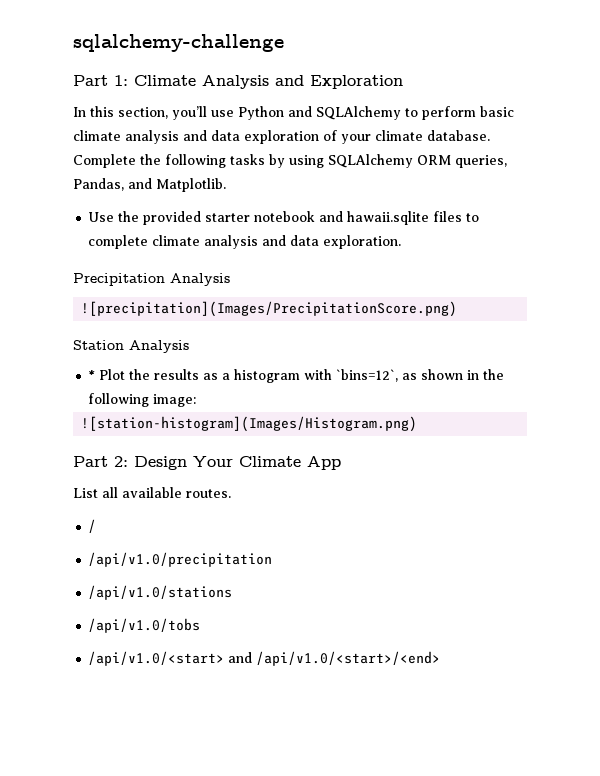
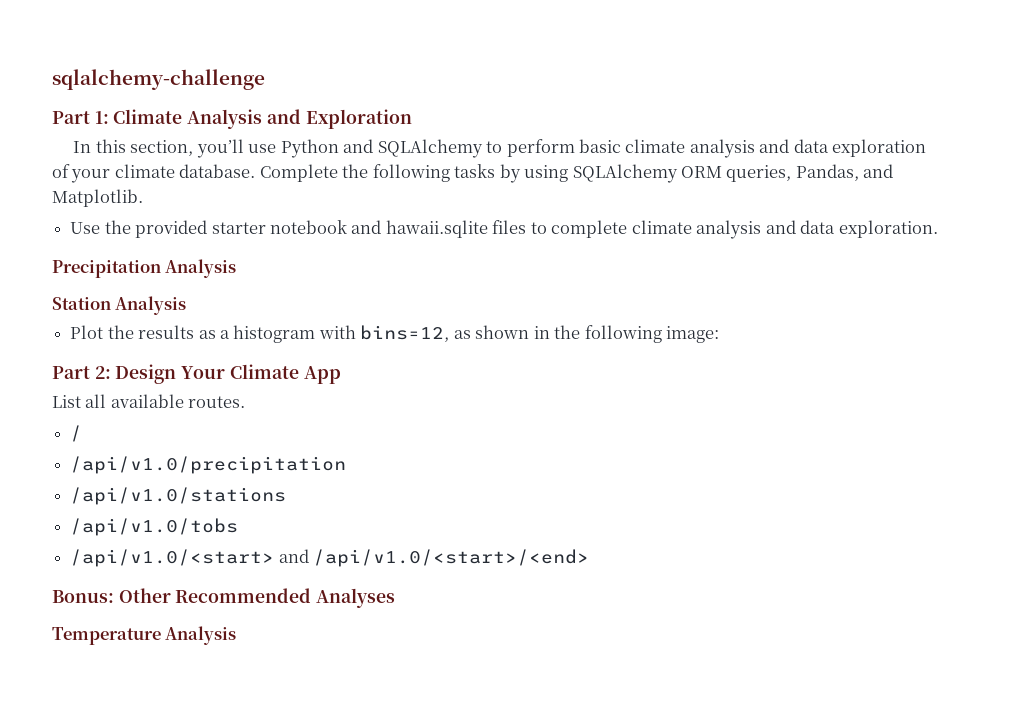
- ![precipitation](Images/PrecipitationScore.png)
- * Plot the results as a histogram with `bins=12`, as shown in the following image:
+ Plot the results as a histogram with bins=12, as shown in the following image:
- ![station-histogram](Images/Histogram.png)
+ Bonus: Other Recommended Analyses
+ Temperature Analysis

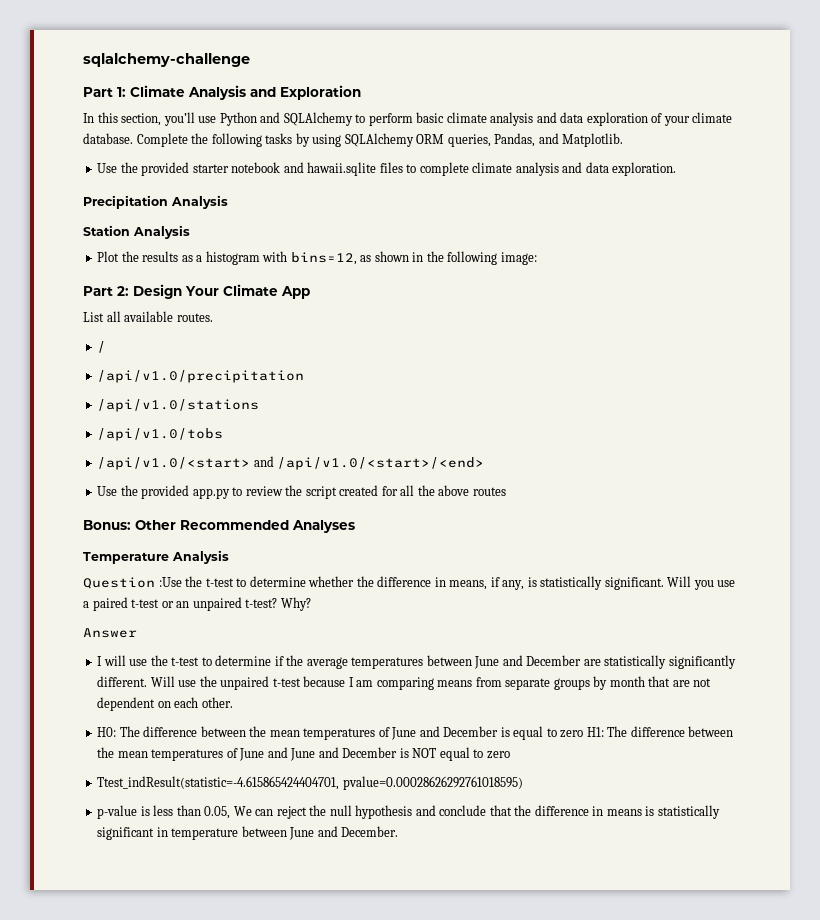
+ Use the provided app.py to review the script created for all the above routes
+ Question :Use the t-test to determine whether the difference in means, if any, is statistically significant. Will you use a paired t-test or an unpaired t-test? Why?
+ Answer
+ I will use the t-test to determine if the average temperatures between June and December are statistically significantly different. Will use the unpaired t-test because I am comparing means from separate groups by month that are not dependent on each other.
+ H0: The difference between the mean temperatures of June and December is equal to zero H1: The difference between the mean temperatures of June and June and December is NOT equal to zero
+ Ttest_indResult(statistic=-4.615865424404701, pvalue=0.00028626292761018595)
+ p-value is less than 0.05, We can reject the null hypothesis and conclude that the difference in means is statistically significant in temperature between June and December.

